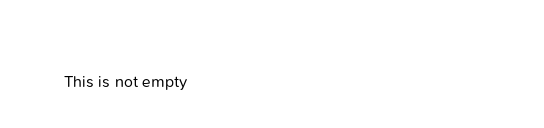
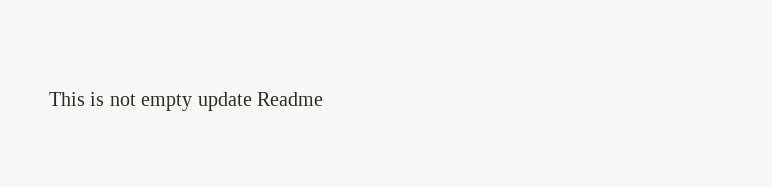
- This is not empty
+ This is not empty update Readme

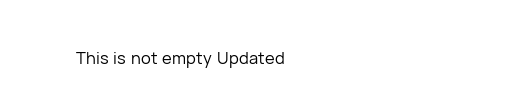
- This is not empty update Readme
+ This is not empty Updated

